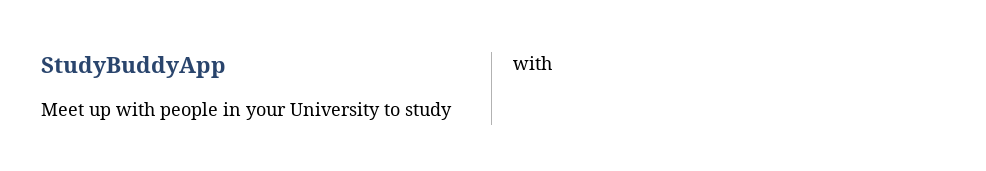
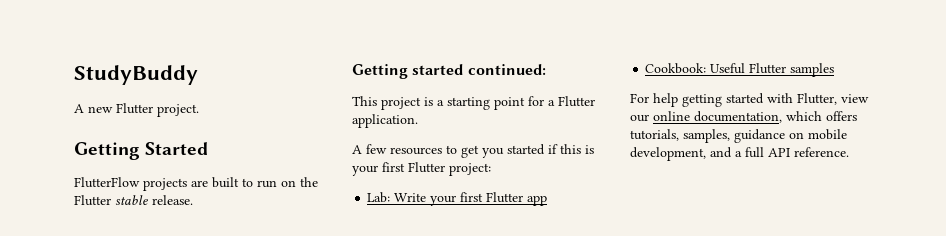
- StudyBuddyApp
- Meet up with people in your University to study with
+ StudyBuddy
+ A new Flutter project.
+ Getting Started
+ FlutterFlow projects are built to run on the Flutter stable release.
+ Getting started continued:
+ This project is a starting point for a Flutter application.
+ A few resources to get you started if this is your first Flutter project:
+ Lab: Write your first Flutter app
+ Cookbook: Useful Flutter samples
+ For help getting started with Flutter, view our online documentation, which offers tutorials, samples, guidance on mobile development, and a full API reference.

